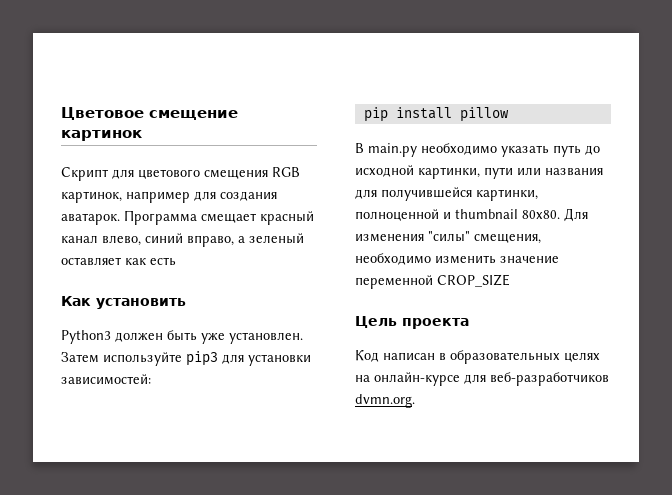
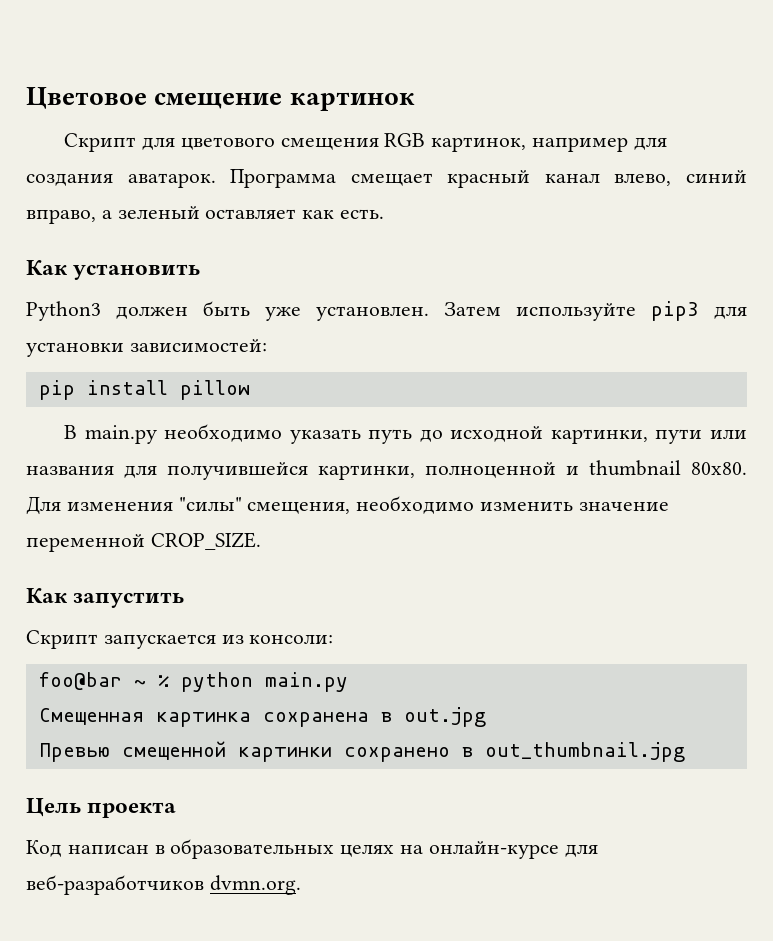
- Программа смещает красный канал влево, синий вправо, а зеленый оставляет как есть
+ Программа смещает красный канал влево, синий вправо, а зеленый оставляет как есть.
- Для изменения "силы" смещения, необходимо изменить значение переменной CROP_SIZE
+ Для изменения "силы" смещения, необходимо изменить значение переменной CROP_SIZE.
+ Как запустить
+ Скрипт запускается из консоли:
+ foo@bar ~ % python main.py
+ Смещенная картинка сохранена в out.jpg
+ Превью смещенной картинки сохранено в out_thumbnail.jpg

